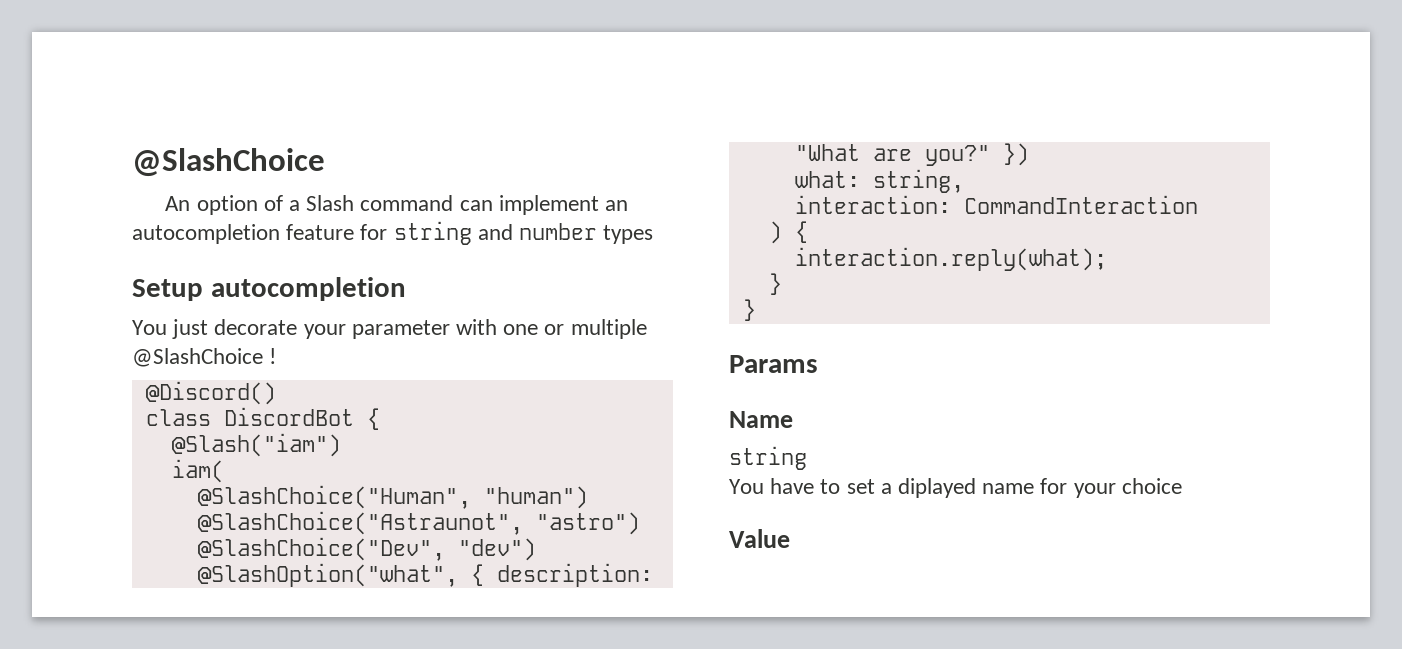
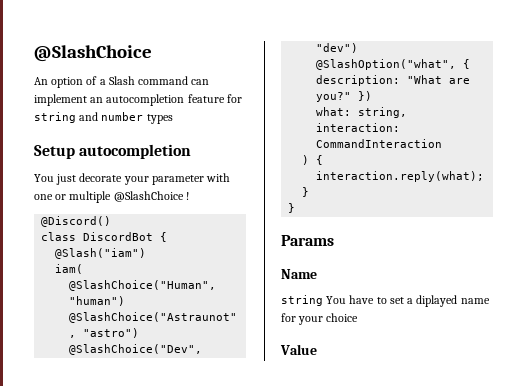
  Name
- string
- You have to set a diplayed name for your choice
+ string You have to set a diplayed name for your choice

